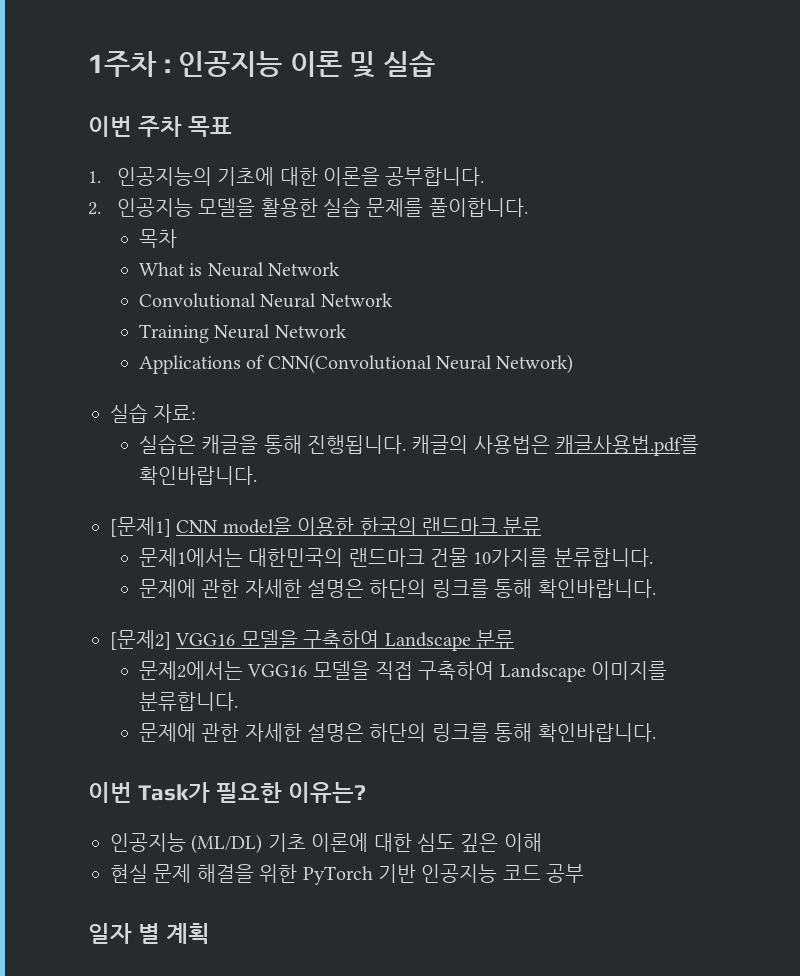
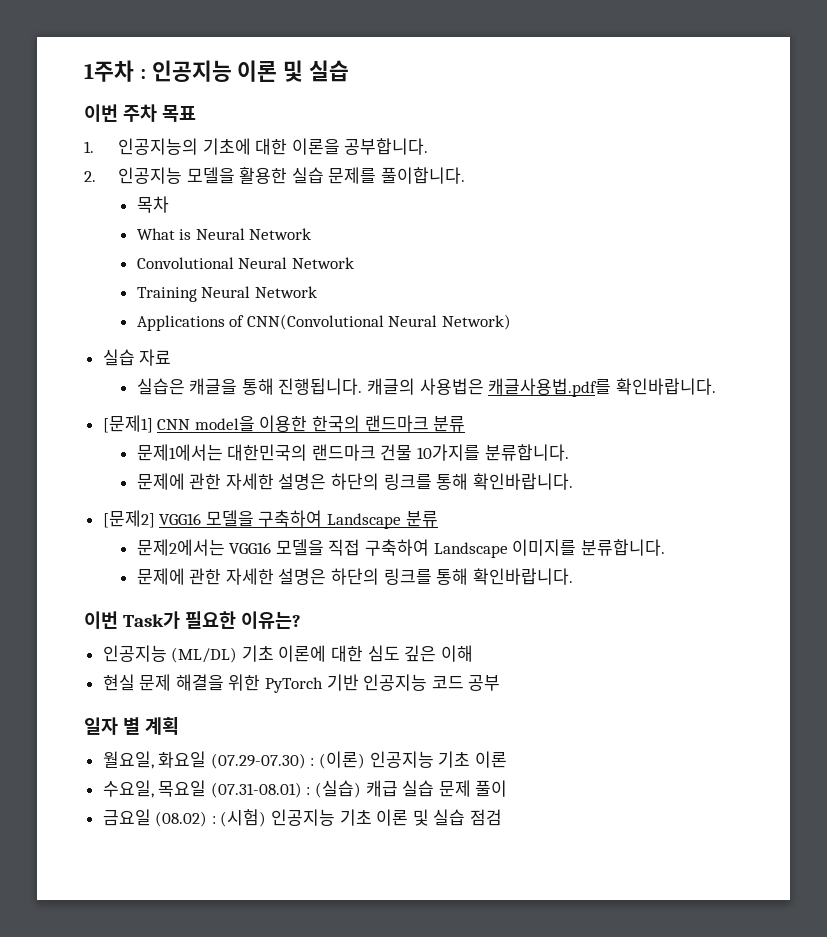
- 실습 자료:
+ 실습 자료
+ 월요일, 화요일 (07.29-07.30) : (이론) 인공지능 기초 이론
+ 수요일, 목요일 (07.31-08.01) : (실습) 캐급 실습 문제 풀이
+ 금요일 (08.02) : (시험) 인공지능 기초 이론 및 실습 점검

